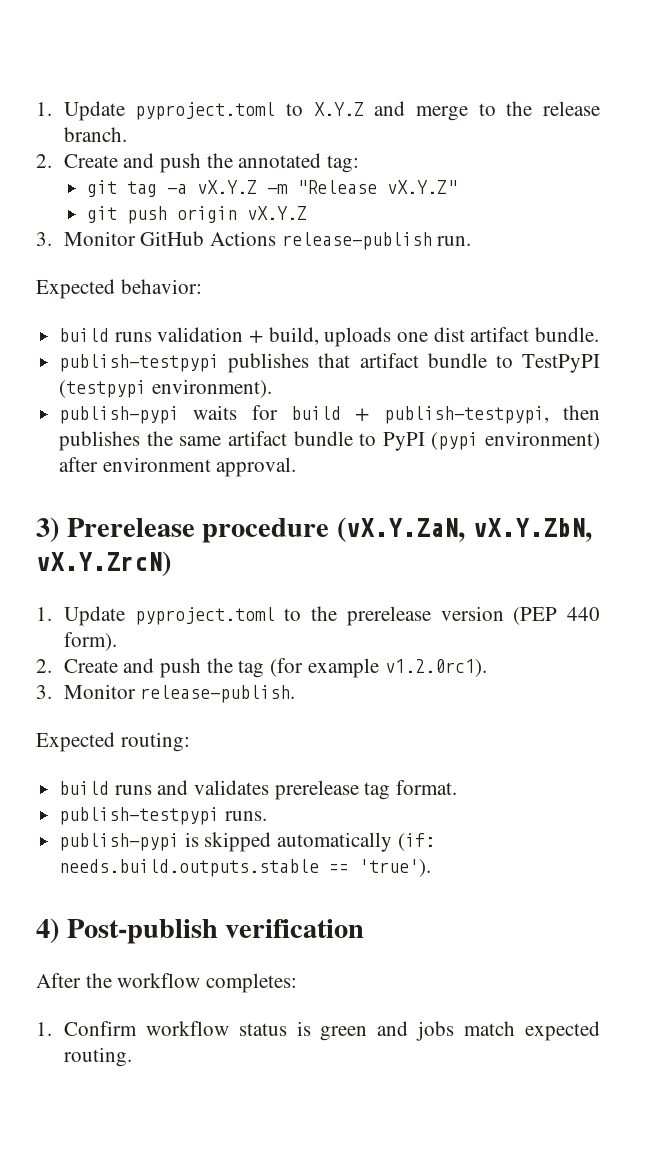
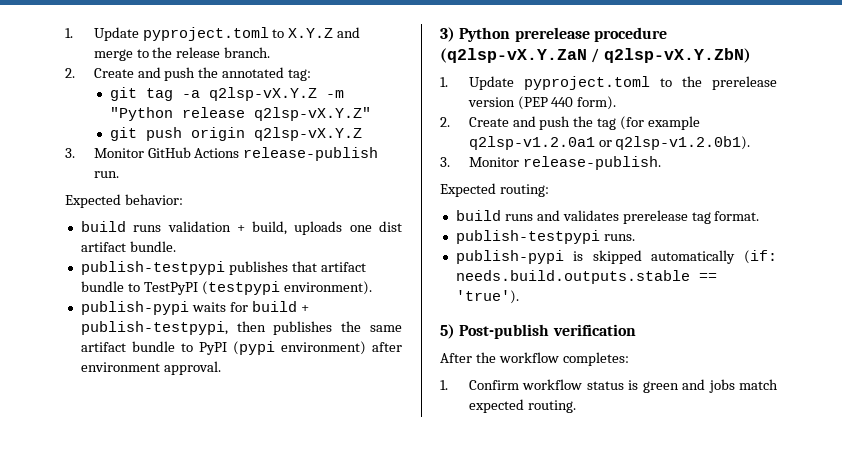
- git tag -a vX.Y.Z -m "Release vX.Y.Z"
+ git tag -a q2lsp-vX.Y.Z -m "Python release q2lsp-vX.Y.Z"
- git push origin vX.Y.Z
+ git push origin q2lsp-vX.Y.Z
- 3) Prerelease procedure (vX.Y.ZaN, vX.Y.ZbN, vX.Y.ZrcN)
+ 3) Python prerelease procedure (q2lsp-vX.Y.ZaN / q2lsp-vX.Y.ZbN)
- 2. Create and push the tag (for example v1.2.0rc1).
+ 2. Create and push the tag (for example q2lsp-v1.2.0a1 or q2lsp-v1.2.0b1).
- 4) Post-publish verification
+ 5) Post-publish verification

